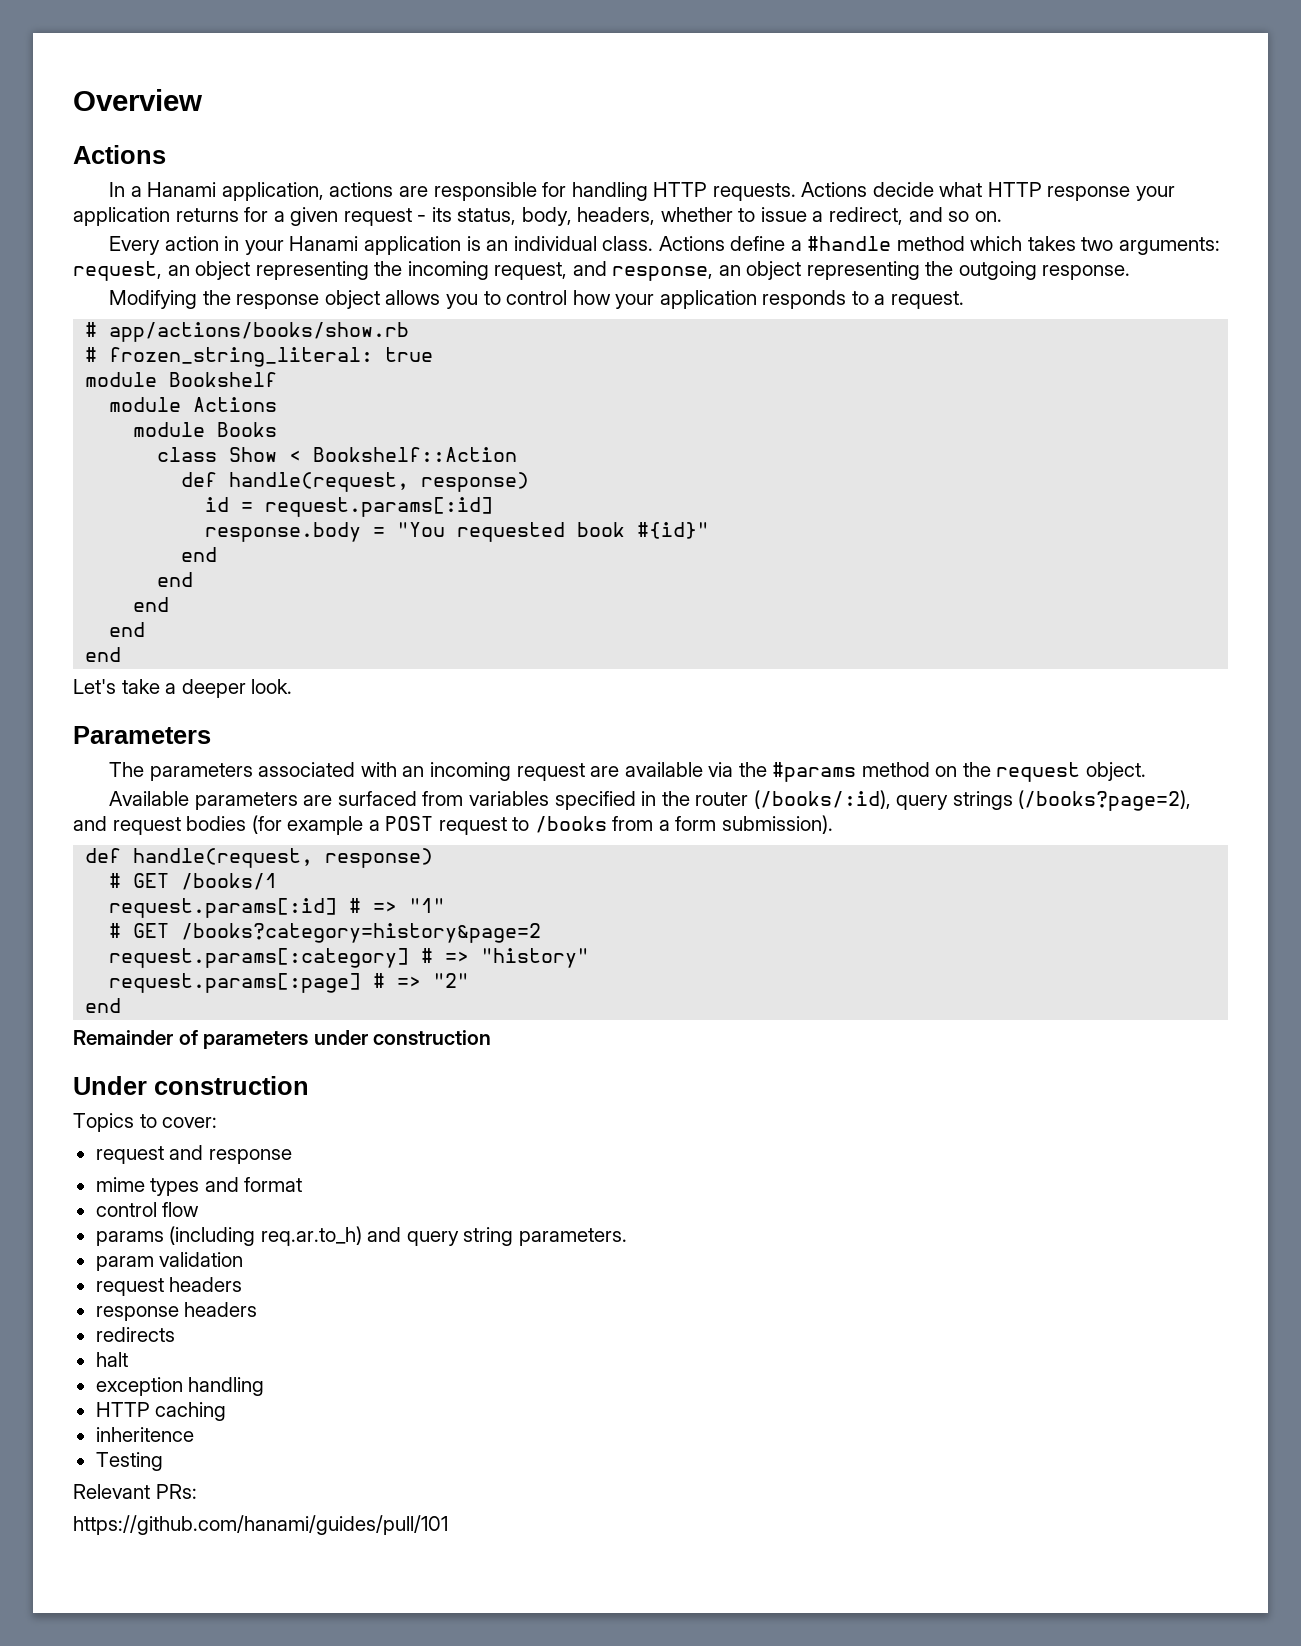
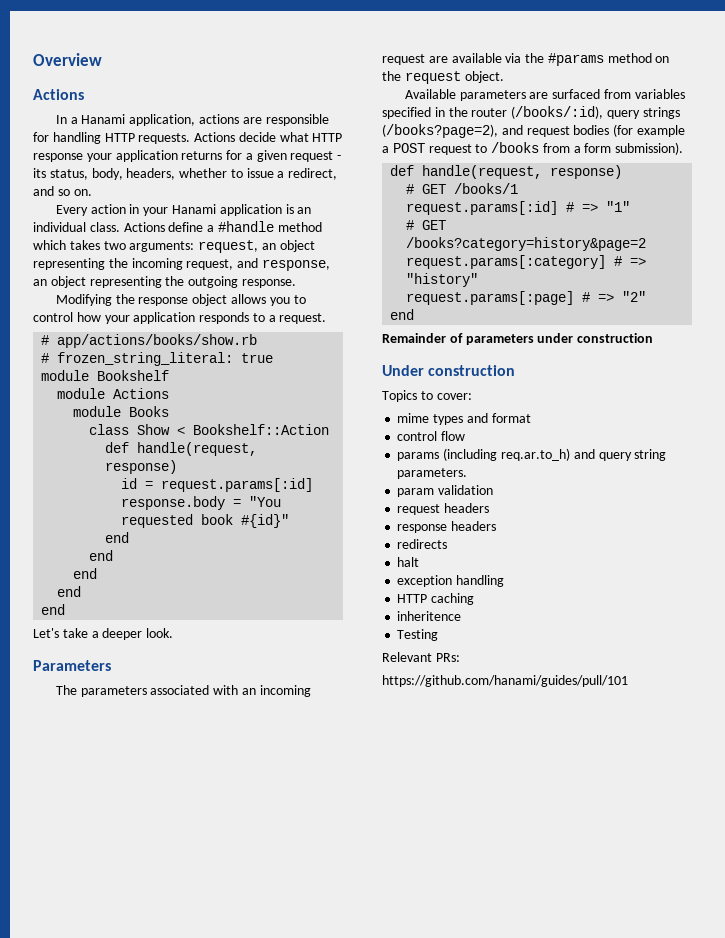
- request and response

